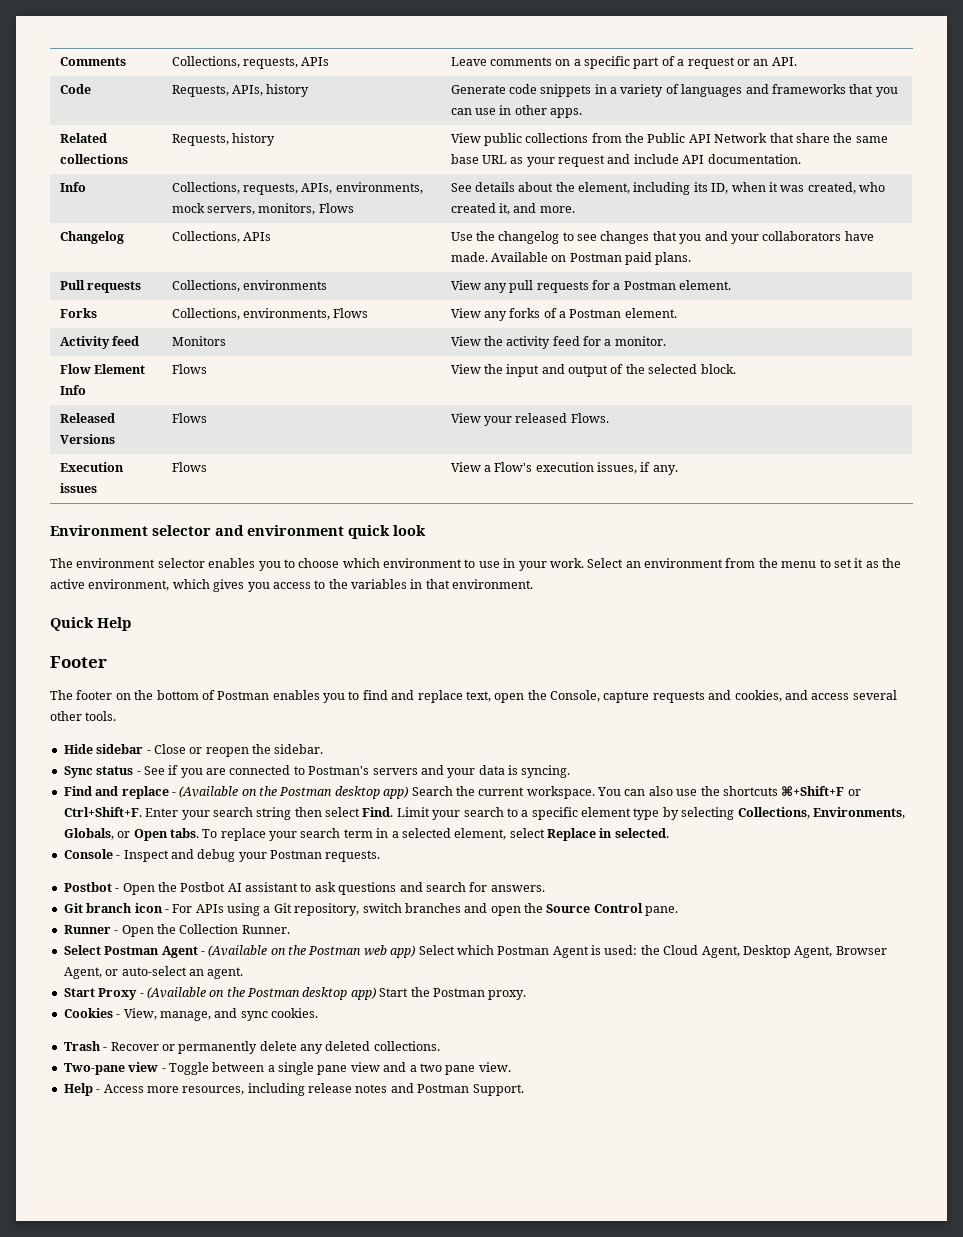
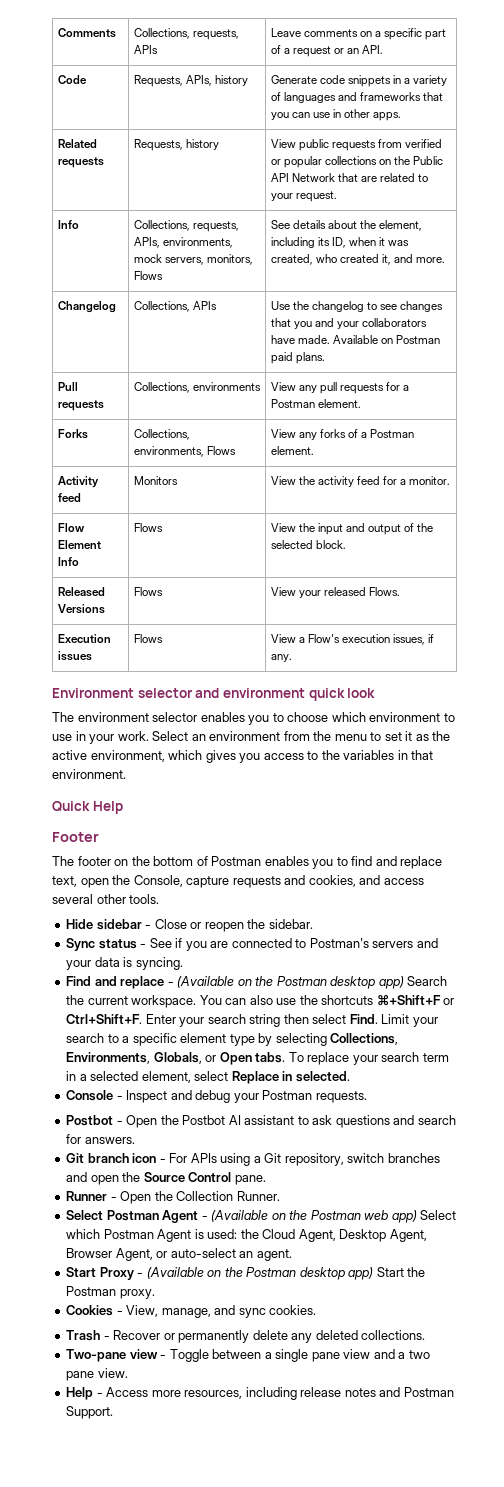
- Related collections | Requests, history | View public collections from the Public API Network that share the same base URL as your request and include API documentation.
+ Related requests | Requests, history | View public requests from verified or popular collections on the Public API Network that are related to your request.

